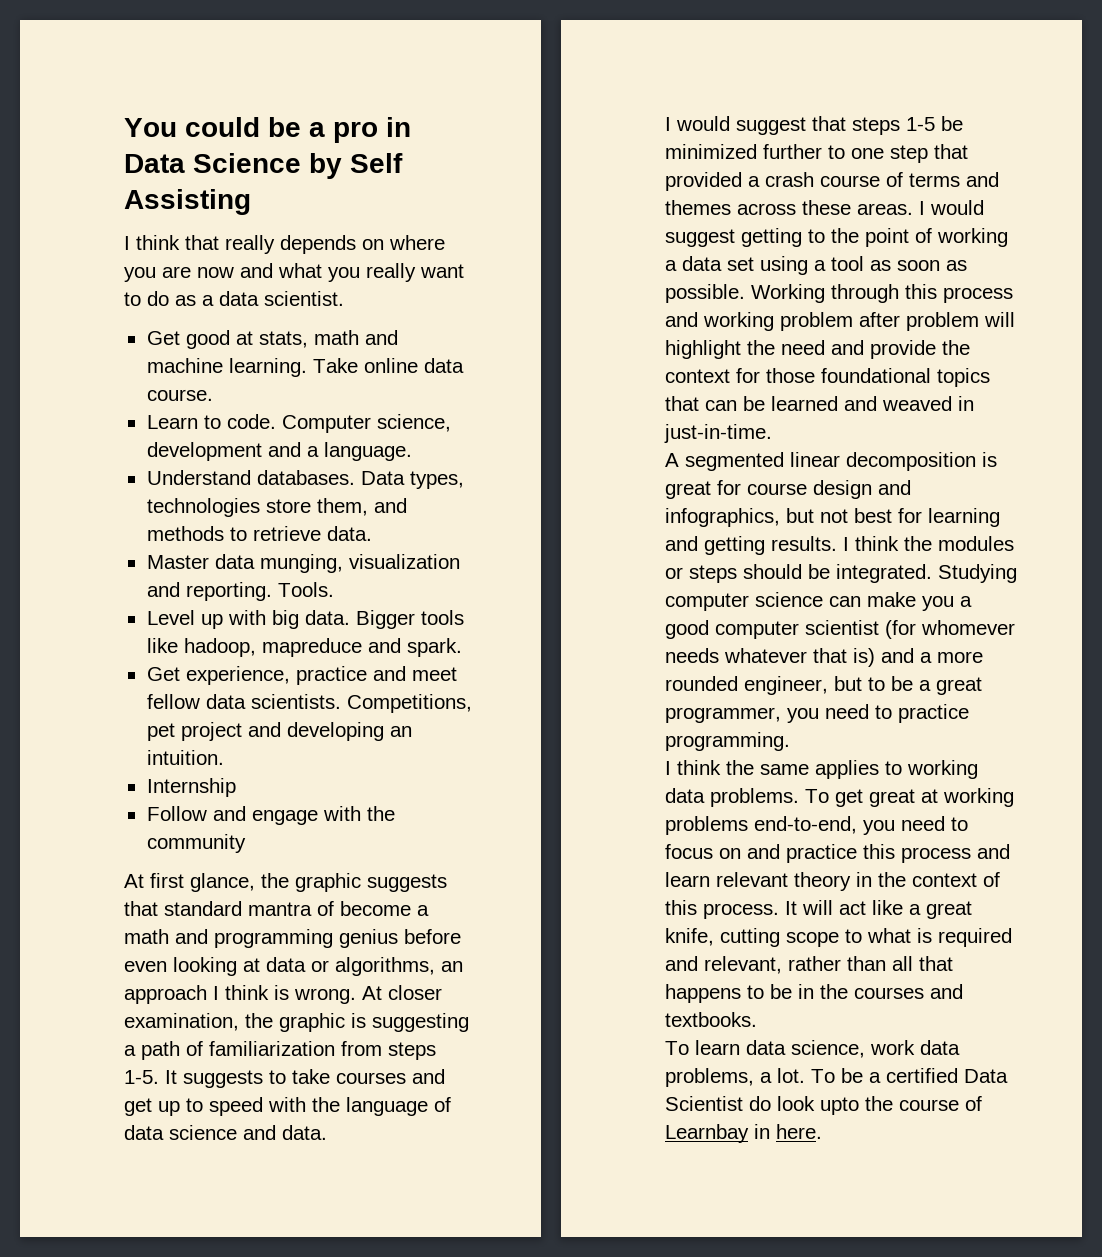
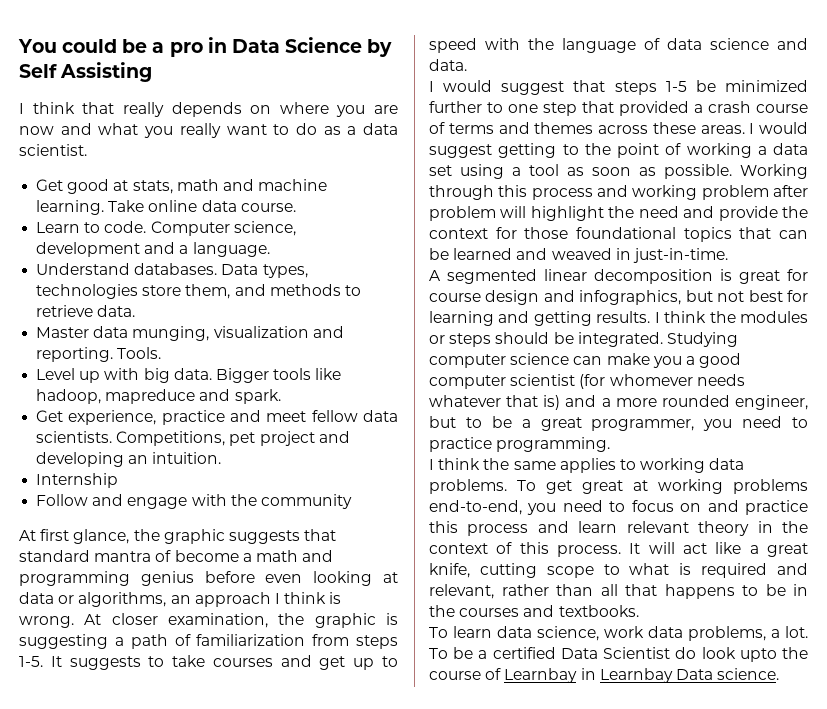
- To be a certified Data Scientist do look upto the course of Learnbay in here.
+ To be a certified Data Scientist do look upto the course of Learnbay in Learnbay Data science.

